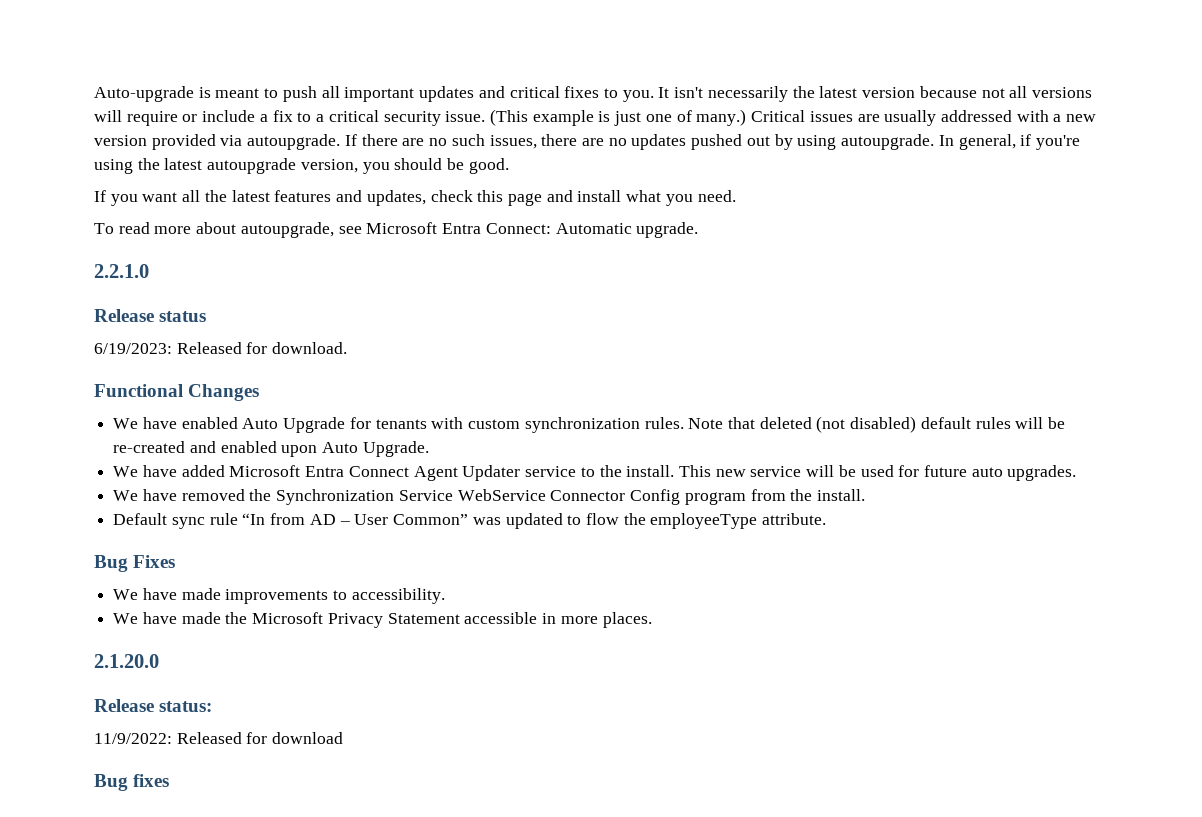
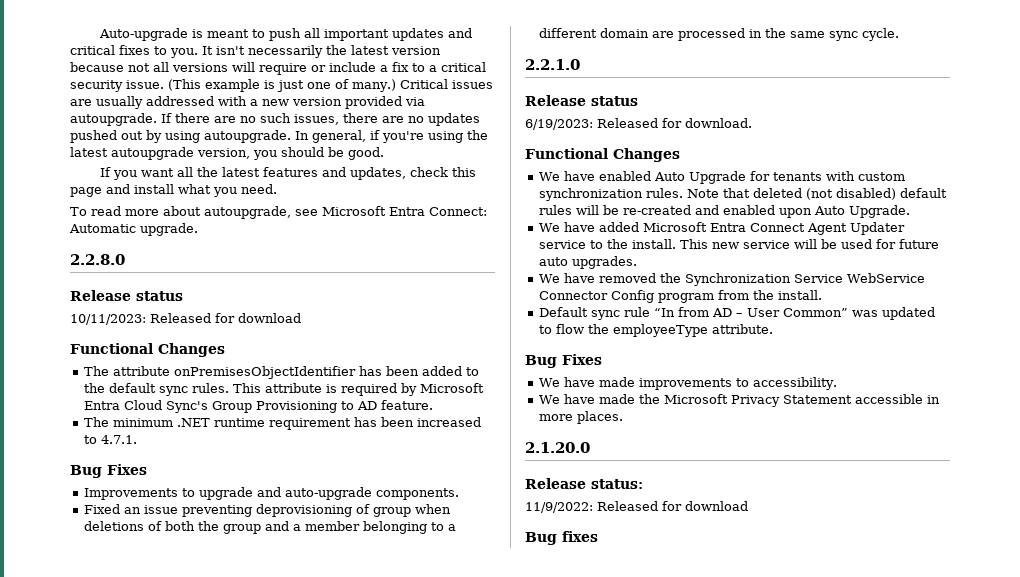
+ 2.2.8.0
+ Release status
+ 10/11/2023: Released for download
+ Functional Changes
+ The attribute onPremisesObjectIdentifier has been added to the default sync rules. This attribute is required by Microsoft Entra Cloud Sync's Group Provisioning to AD feature.
+ The minimum .NET runtime requirement has been increased to 4.7.1.
+ Bug Fixes
+ Improvements to upgrade and auto-upgrade components.
+ Fixed an issue preventing deprovisioning of group when deletions of both the group and a member belonging to a different domain are processed in the same sync cycle.

